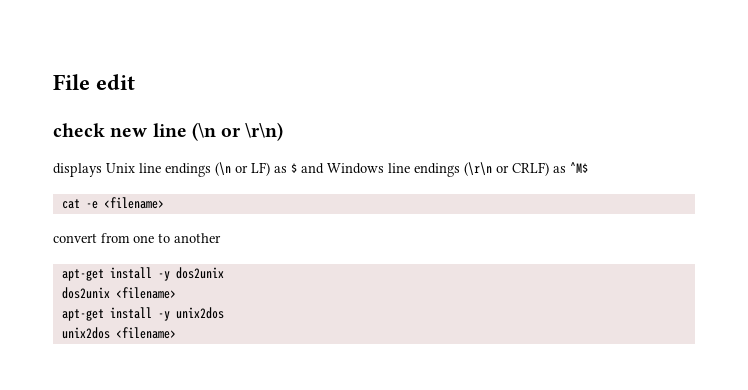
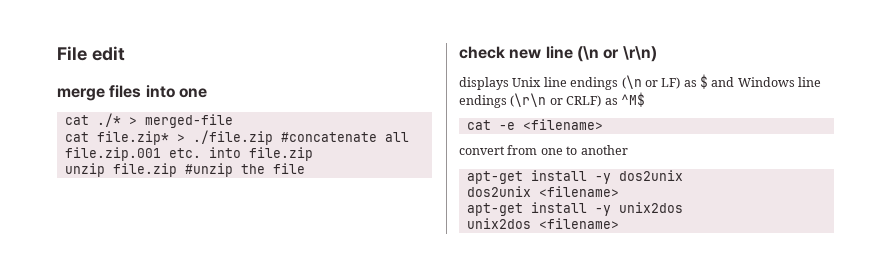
+ merge files into one
+ cat ./* > merged-file
+ cat file.zip* > ./file.zip #concatenate all file.zip.001 etc. into file.zip
+ unzip file.zip #unzip the file

